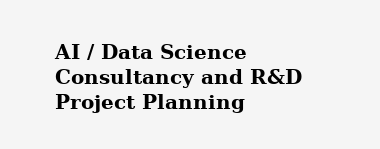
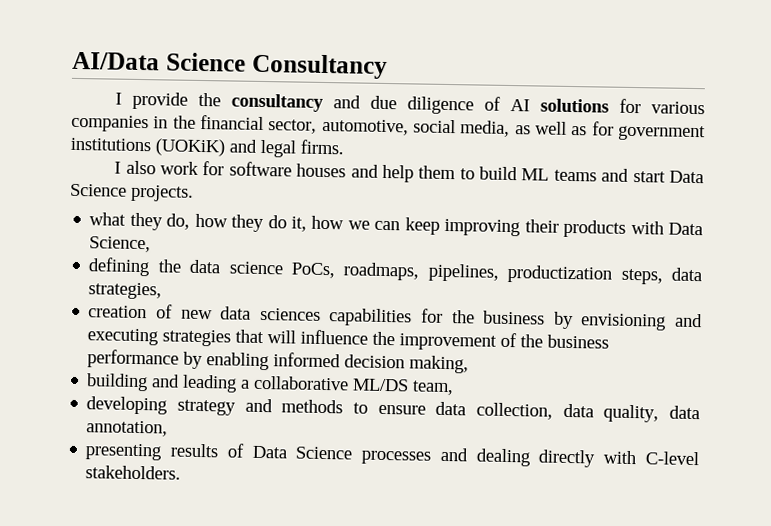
- AI / Data Science Consultancy and R&D Project Planning
+ AI/Data Science Consultancy
+ I provide the consultancy and due diligence of AI solutions for various companies in the financial sector, automotive, social media, as well as for government institutions (UOKiK) and legal firms.
+ I also work for software houses and help them to build ML teams and start Data Science projects.
+ what they do, how they do it, how we can keep improving their products with Data Science,
+ defining the data science PoCs, roadmaps, pipelines, productization steps, data strategies,
+ creation of new data sciences capabilities for the business by envisioning and executing strategies that will influence the improvement of the business performance by enabling informed decision making,
+ building and leading a collaborative ML/DS team,
+ developing strategy and methods to ensure data collection, data quality, data annotation,
+ presenting results of Data Science processes and dealing directly with C-level stakeholders.

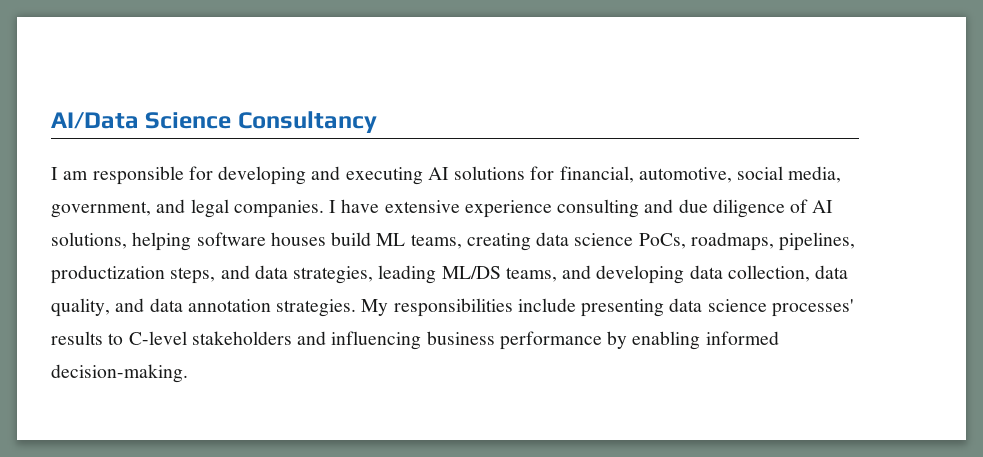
- I provide the consultancy and due diligence of AI solutions for various companies in the financial sector, automotive, social media, as well as for government institutions (UOKiK) and legal firms.
- I also work for software houses and help them to build ML teams and start Data Science projects.
- what they do, how they do it, how we can keep improving their products with Data Science,
- defining the data science PoCs, roadmaps, pipelines, productization steps, data strategies,
- creation of new data sciences capabilities for the business by envisioning and executing strategies that will influence the improvement of the business performance by enabling informed decision making,
- building and leading a collaborative ML/DS team,
- developing strategy and methods to ensure data collection, data quality, data annotation,
- presenting results of Data Science processes and dealing directly with C-level stakeholders.
+ I am responsible for developing and executing AI solutions for financial, automotive, social media, government, and legal companies. I have extensive experience consulting and due diligence of AI solutions, helping software houses build ML teams, creating data science PoCs, roadmaps, pipelines, productization steps, and data strategies, leading ML/DS teams, and developing data collection, data quality, and data annotation strategies. My responsibilities include presenting data science processes' results to C-level stakeholders and influencing business performance by enabling informed decision-making.

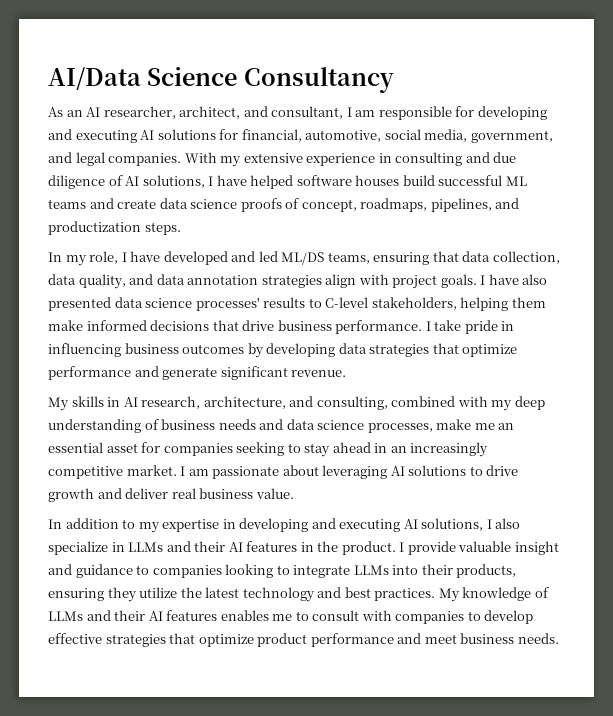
- I am responsible for developing and executing AI solutions for financial, automotive, social media, government, and legal companies.
+ As an AI researcher, architect, and consultant, I am responsible for developing and executing AI solutions for financial, automotive, social media, government, and legal companies.
- I have extensive experience consulting and due diligence of AI solutions, helping software houses build ML teams, creating data science PoCs, roadmaps, pipelines, productization steps, and data strategies, leading ML/DS teams, and developing data collection, data quality, and data annotation strategies. My responsibilities include presenting data science processes' results to C-level stakeholders and influencing business performance by enabling informed decision-making.
+ With my extensive experience in consulting and due diligence of AI solutions, I have helped software houses build successful ML teams and create data science proofs of concept, roadmaps, pipelines, and productization steps.
+ In my role, I have developed and led ML/DS teams, ensuring that data collection, data quality, and data annotation strategies align with project goals. I have also presented data science processes' results to C-level stakeholders, helping them make informed decisions that drive business performance. I take pride in influencing business outcomes by developing data strategies that optimize performance and generate significant revenue.
+ My skills in AI research, architecture, and consulting, combined with my deep understanding of business needs and data science processes, make me an essential asset for companies seeking to stay ahead in an increasingly competitive market. I am passionate about leveraging AI solutions to drive growth and deliver real business value.
+ In addition to my expertise in developing and executing AI solutions, I also specialize in LLMs and their AI features in the product. I provide valuable insight and guidance to companies looking to integrate LLMs into their products, ensuring they utilize the latest technology and best practices. My knowledge of LLMs and their AI features enables me to consult with companies to develop effective strategies that optimize product performance and meet business needs.

